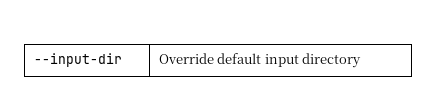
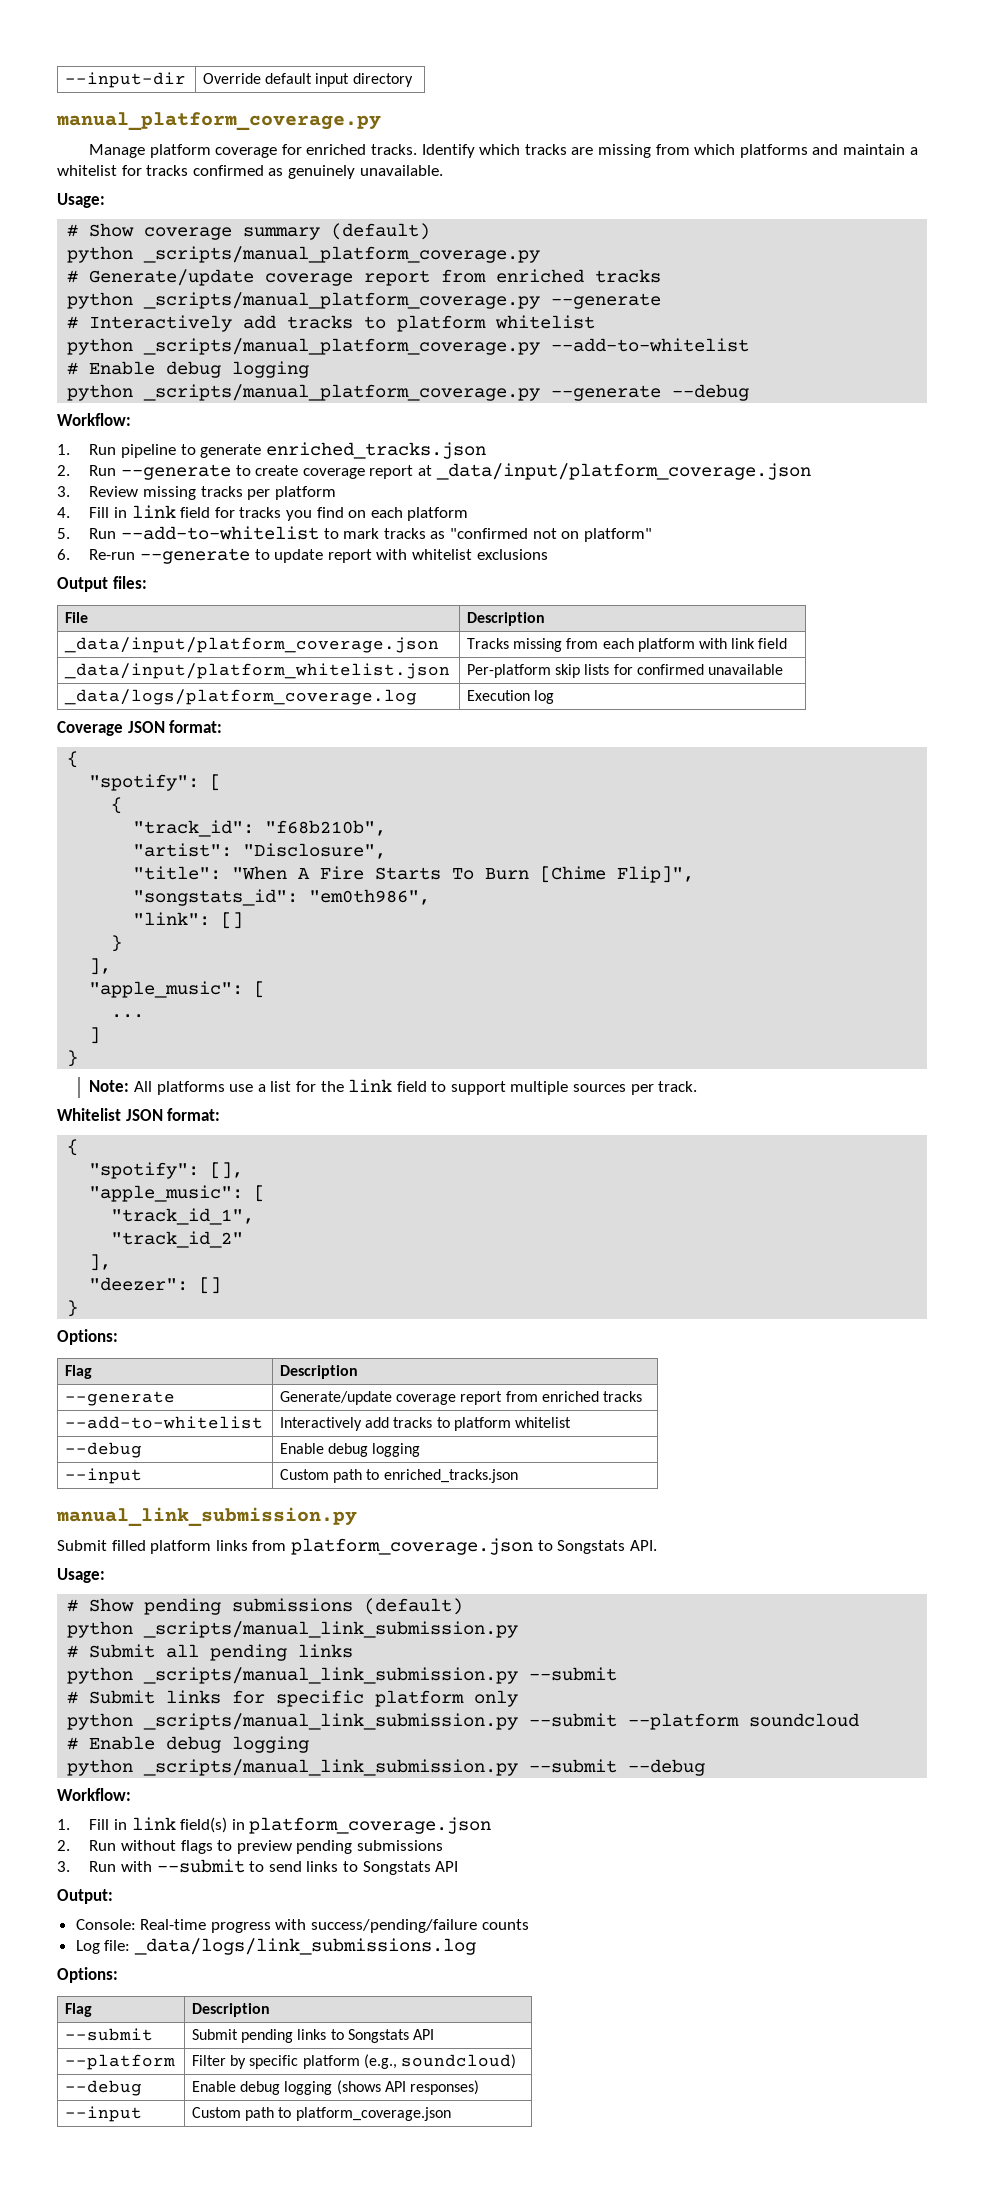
+ manual_platform_coverage.py
+ Manage platform coverage for enriched tracks. Identify which tracks are missing from which platforms and maintain a whitelist for tracks confirmed as genuinely unavailable.
+ Usage:
+ # Show coverage summary (default)
+ python _scripts/manual_platform_coverage.py
+ # Generate/update coverage report from enriched tracks
+ python _scripts/manual_platform_coverage.py --generate
+ # Interactively add tracks to platform whitelist
+ python _scripts/manual_platform_coverage.py --add-to-whitelist
+ # Enable debug logging
+ python _scripts/manual_platform_coverage.py --generate --debug
+ Workflow:
+ 1. Run pipeline to generate enriched_tracks.json
+ 2. Run --generate to create coverage report at _data/input/platform_coverage.json
+ 3. Review missing tracks per platform
+ 4. Fill in link field for tracks you find on each platform
+ 5. Run --add-to-whitelist to mark tracks as "confirmed not on platform"
+ 6. Re-run --generate to update report with whitelist exclusions
+ Output files:
+ File | Description
+ _data/input/platform_coverage.json | Tracks missing from each platform with link field
+ _data/input/platform_whitelist.json | Per-platform skip lists for confirmed unavailable
+ _data/logs/platform_coverage.log | Execution log
+ Coverage JSON format:
+ {
+ "spotify": [
+ {
+ "track_id": "f68b210b",
+ "artist": "Disclosure",
+ "title": "When A Fire Starts To Burn [Chime Flip]",
+ "songstats_id": "em0th986",
+ "link": []
+ }
+ ],
+ "apple_music": [
+ ...
+ ]
+ }
+ Note: All platforms use a list for the link field to support multiple sources per track.
+ Whitelist JSON format:
+ {
+ "spotify": [],
+ "apple_music": [
+ "track_id_1",
+ "track_id_2"
+ ],
+ "deezer": []
+ }
+ Options:
+ Flag | Description
+ --generate | Generate/update coverage report from enriched tracks
+ --add-to-whitelist | Interactively add tracks to platform whitelist
+ --debug | Enable debug logging
+ --input | Custom path to enriched_tracks.json
+ manual_link_submission.py
+ Submit filled platform links from platform_coverage.json to Songstats API.
+ Usage:
+ # Show pending submissions (default)
+ python _scripts/manual_link_submission.py
+ # Submit all pending links
+ python _scripts/manual_link_submission.py --submit
+ # Submit links for specific platform only
+ python _scripts/manual_link_submission.py --submit --platform soundcloud
+ # Enable debug logging
+ python _scripts/manual_link_submission.py --submit --debug
+ Workflow:
+ 1. Fill in link field(s) in platform_coverage.json
+ 2. Run without flags to preview pending submissions
+ 3. Run with --submit to send links to Songstats API
+ Output:
+ Console: Real-time progress with success/pending/failure counts
+ Log file: _data/logs/link_submissions.log
+ Options:
+ Flag | Description
+ --submit | Submit pending links to Songstats API
+ --platform | Filter by specific platform (e.g., soundcloud)
+ --debug | Enable debug logging (shows API responses)
+ --input | Custom path to platform_coverage.json

